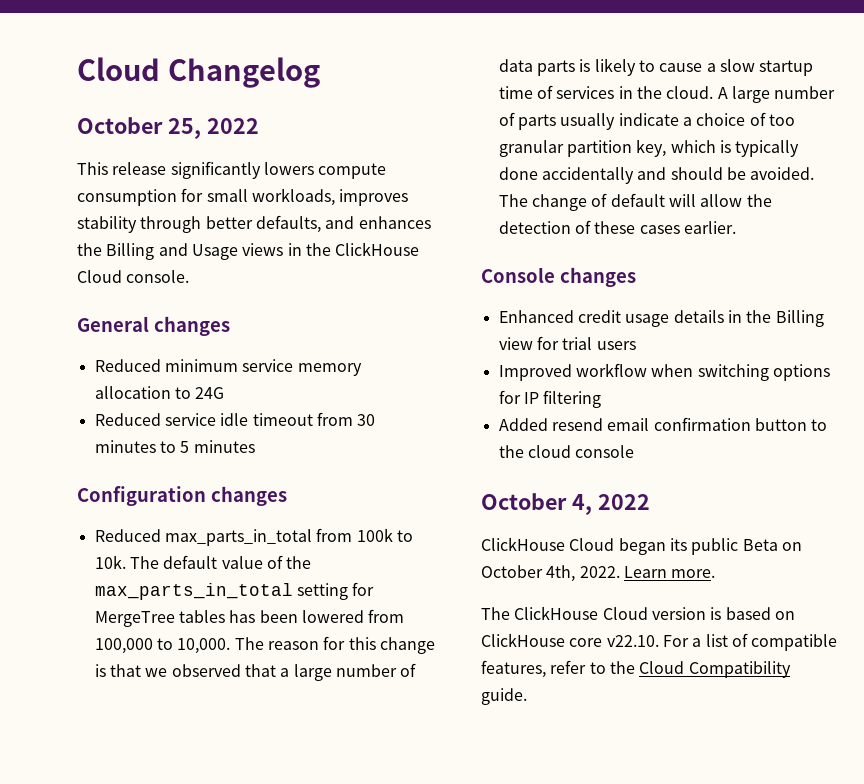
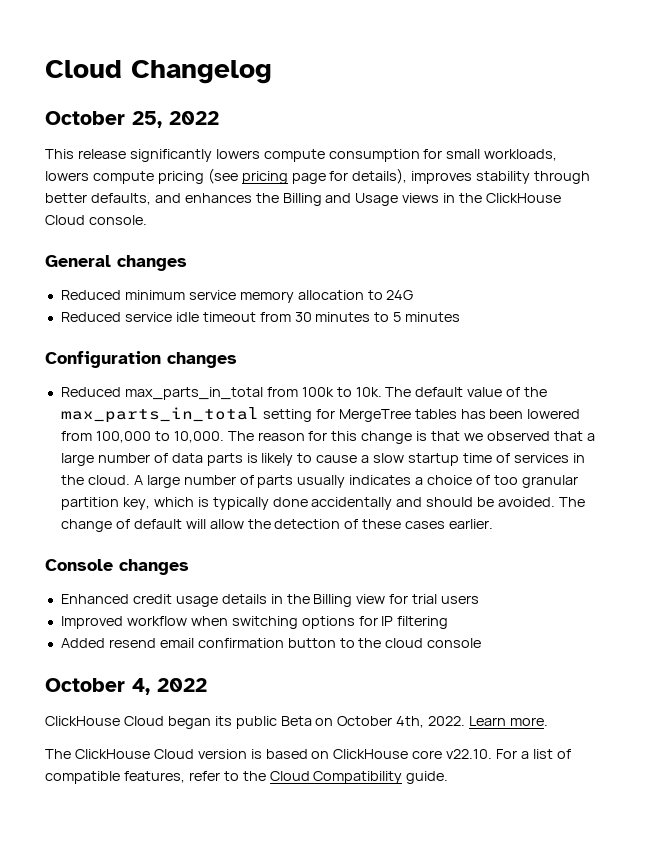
- This release significantly lowers compute consumption for small workloads, improves stability through better defaults, and enhances the Billing and Usage views in the ClickHouse Cloud console.
+ This release significantly lowers compute consumption for small workloads, lowers compute pricing (see pricing page for details), improves stability through better defaults, and enhances the Billing and Usage views in the ClickHouse Cloud console.
- A large number of parts usually indicate a choice of too granular partition key, which is typically done accidentally and should be avoided.
+ A large number of parts usually indicates a choice of too granular partition key, which is typically done accidentally and should be avoided.

